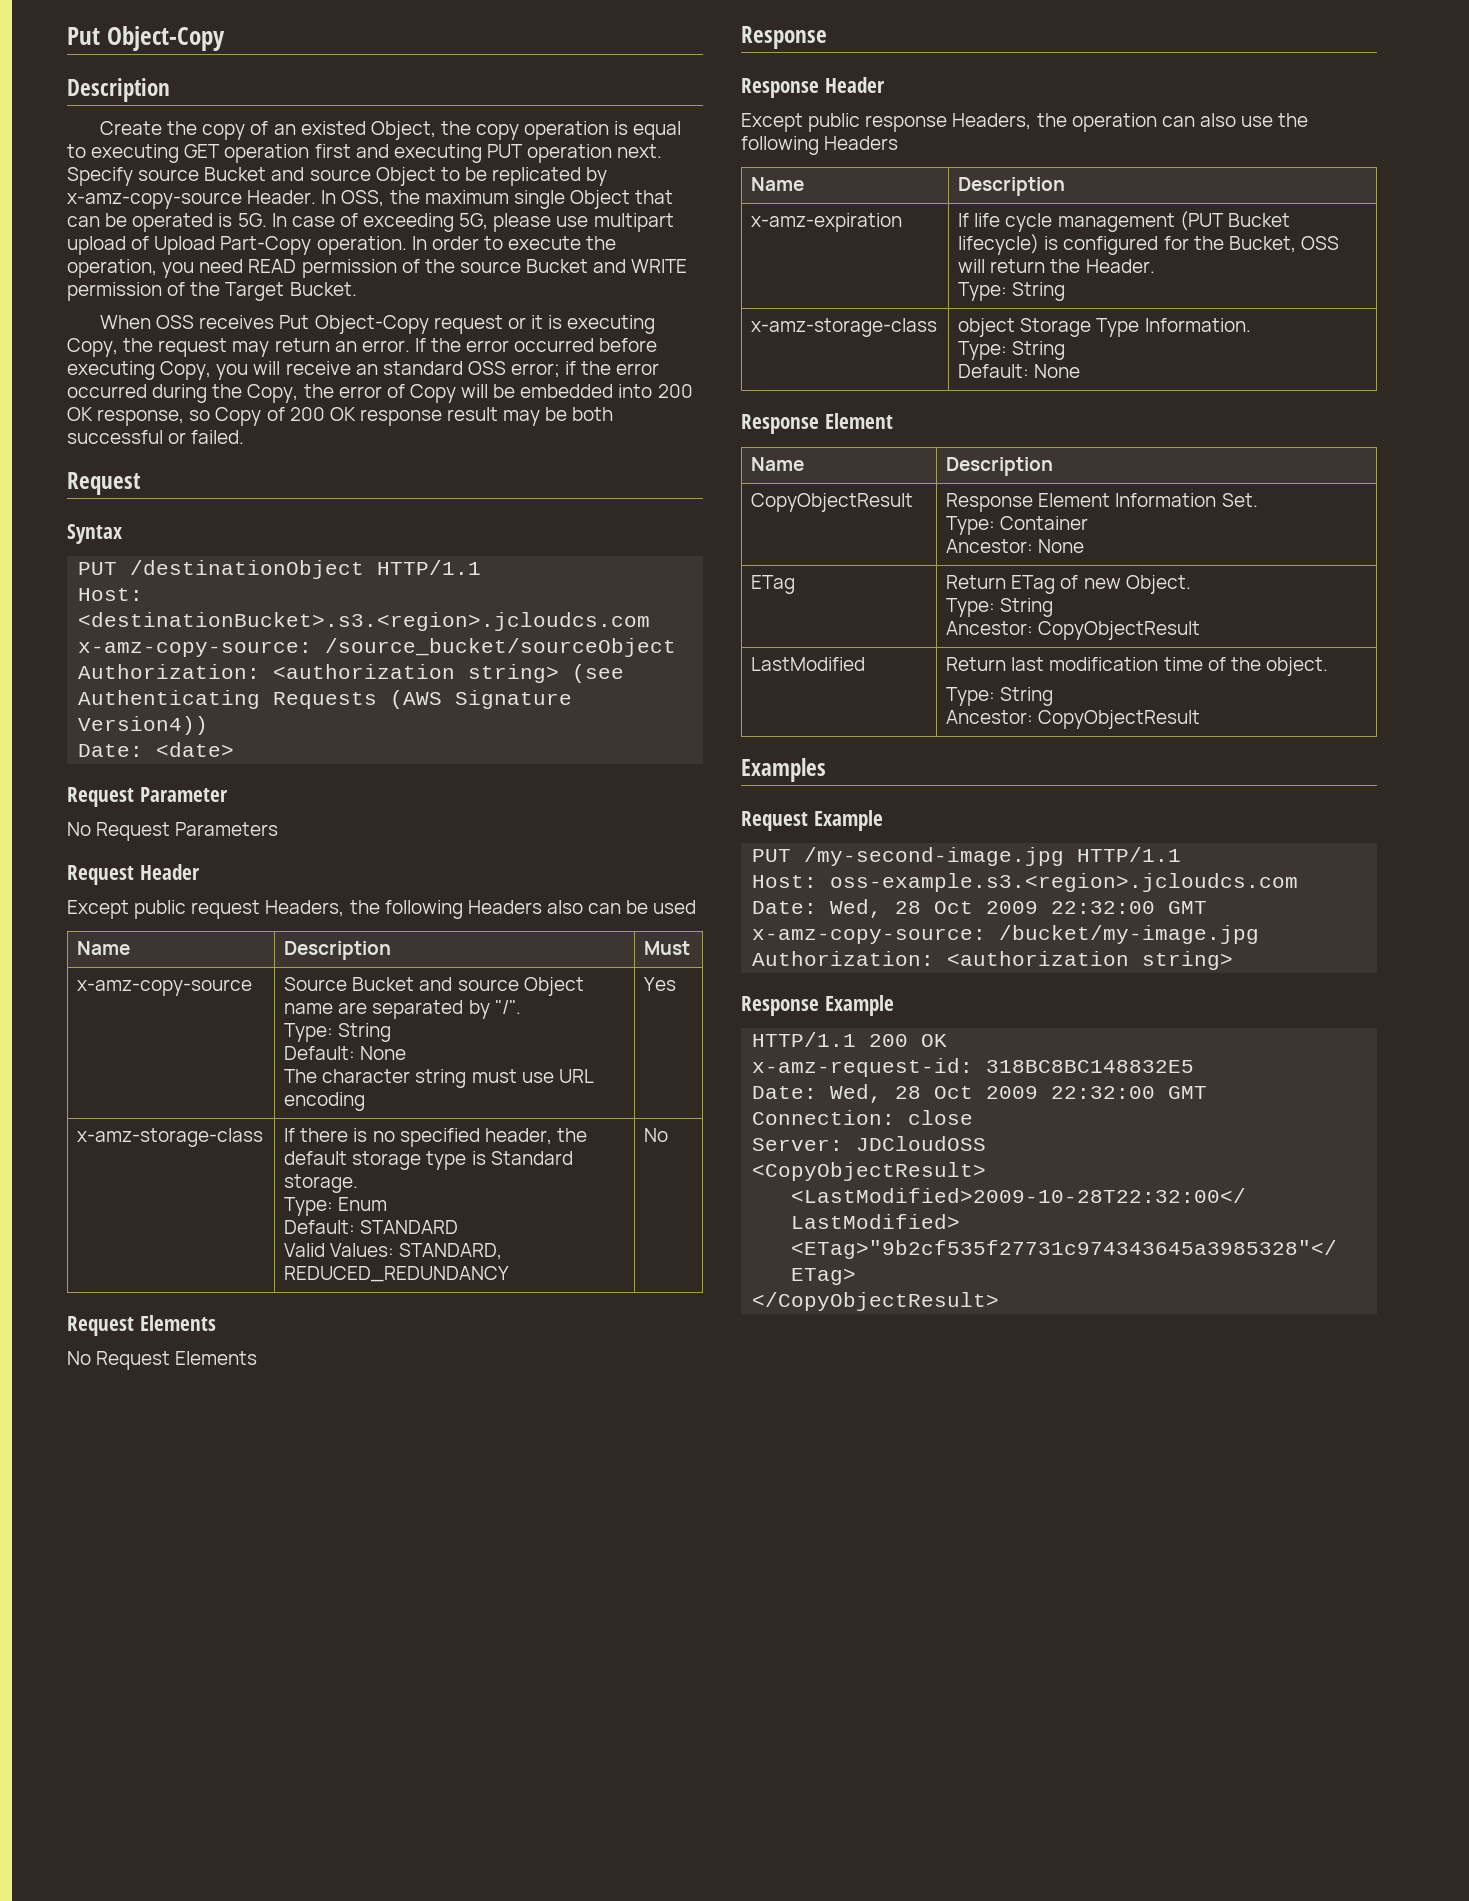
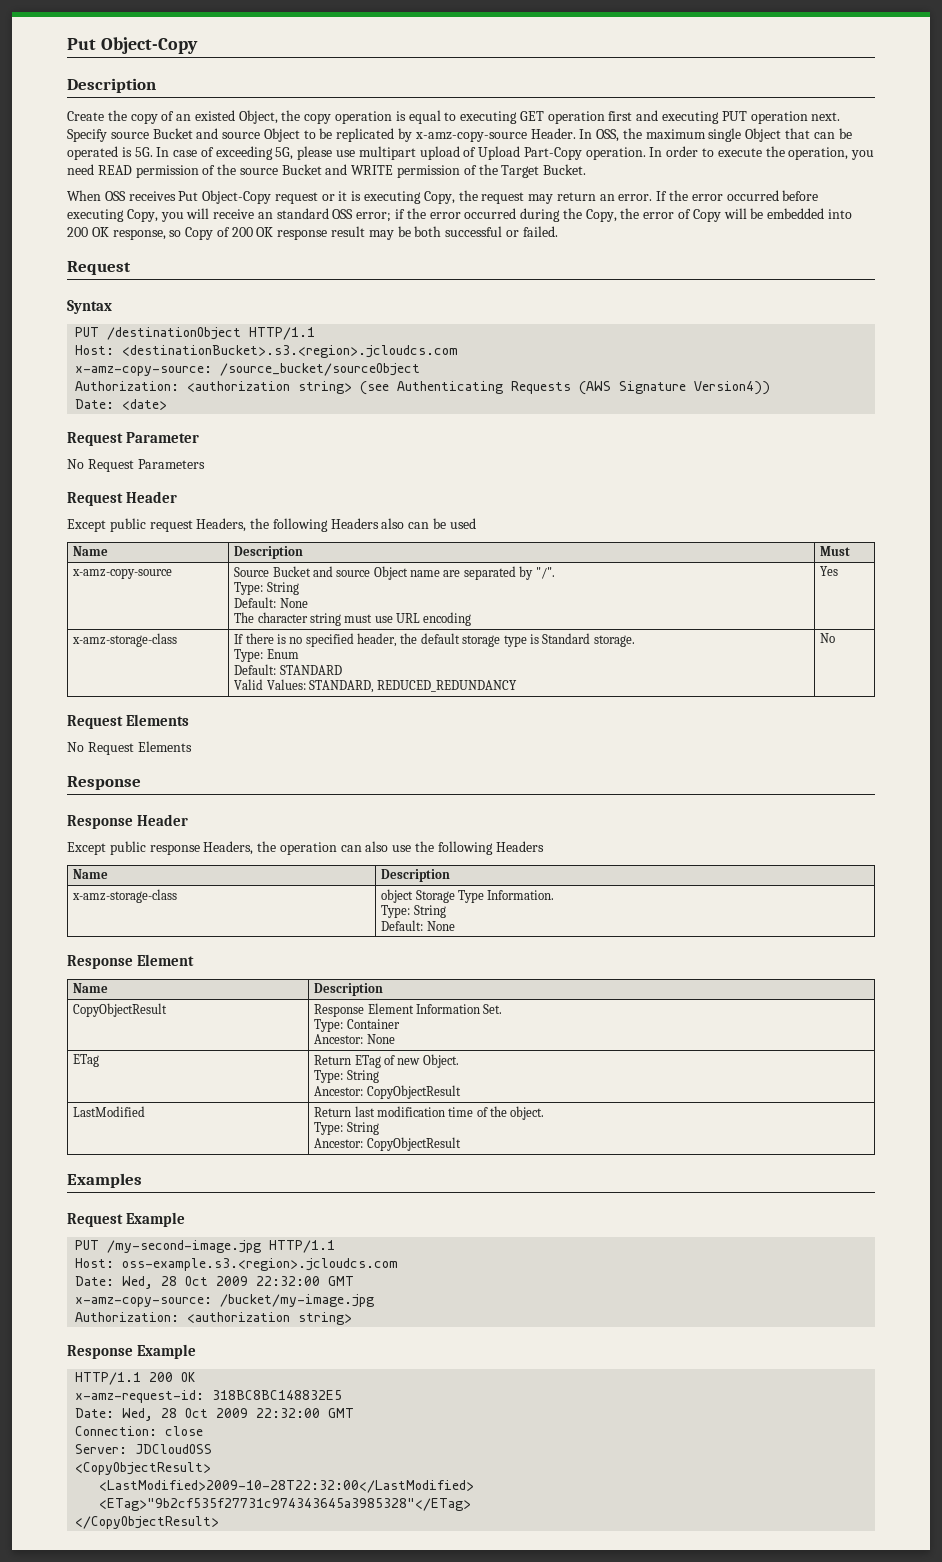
- x-amz-expiration | If life cycle management (PUT Bucket lifecycle) is configured for the Bucket, OSS will return the Header.
- Type: String

